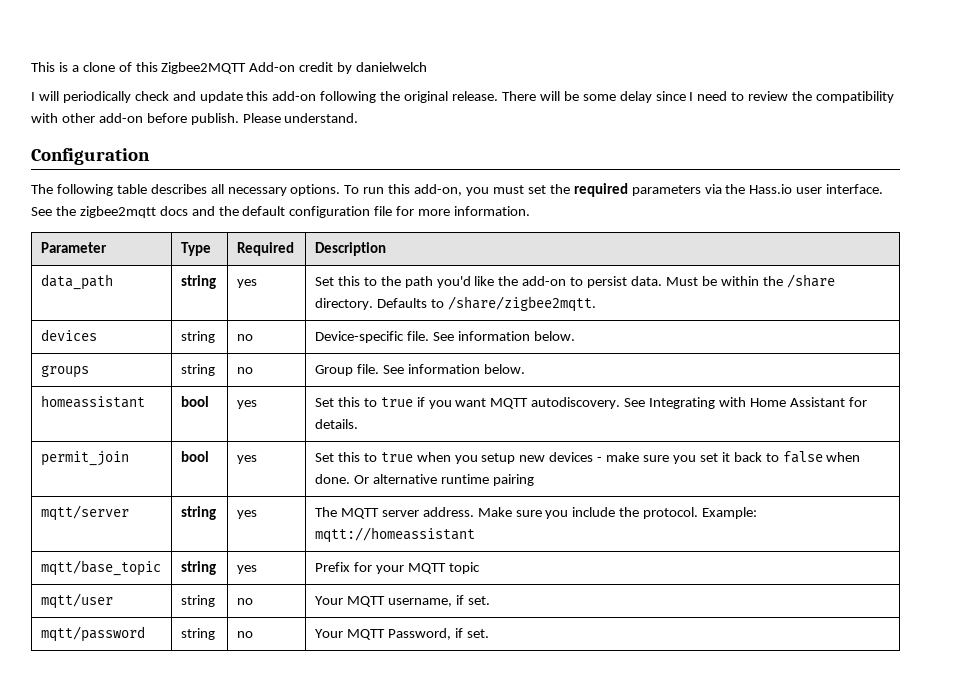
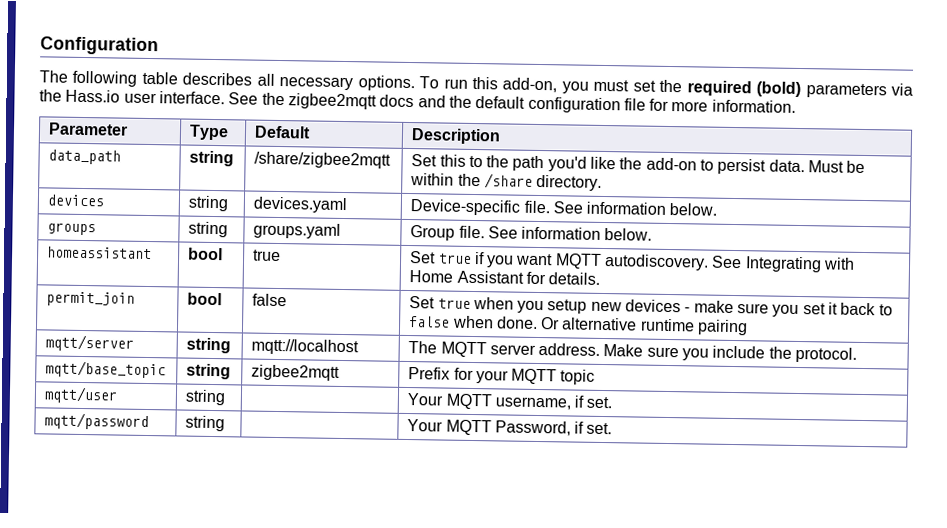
- This is a clone of this Zigbee2MQTT Add-on credit by danielwelch
- I will periodically check and update this add-on following the original release. There will be some delay since I need to review the compatibility with other add-on before publish. Please understand.
- To run this add-on, you must set the required parameters via the Hass.io user interface.
+ To run this add-on, you must set the required (bold) parameters via the Hass.io user interface.
- Parameter | Type | Required | Description
+ Parameter | Type | Default | Description
- data_path | string | yes | Set this to the path you'd like the add-on to persist data. Must be within the /share directory. Defaults to /share/zigbee2mqtt.
+ data_path | string | /share/zigbee2mqtt | Set this to the path you'd like the add-on to persist data. Must be within the /share directory.
- devices | string | no | Device-specific file. See information below.
+ devices | string | devices.yaml | Device-specific file. See information below.
- groups | string | no | Group file. See information below.
+ groups | string | groups.yaml | Group file. See information below.
- homeassistant | bool | yes | Set this to true if you want MQTT autodiscovery. See Integrating with Home Assistant for details.
+ homeassistant | bool | true | Set true if you want MQTT autodiscovery. See Integrating with Home Assistant for details.
- permit_join | bool | yes | Set this to true when you setup new devices - make sure you set it back to false when done. Or alternative runtime pairing
+ permit_join | bool | false | Set true when you setup new devices - make sure you set it back to false when done. Or alternative runtime pairing
- mqtt/server | string | yes | The MQTT server address. Make sure you include the protocol. Example: mqtt://homeassistant
+ mqtt/server | string | mqtt://localhost | The MQTT server address. Make sure you include the protocol.
- mqtt/base_topic | string | yes | Prefix for your MQTT topic
+ mqtt/base_topic | string | zigbee2mqtt | Prefix for your MQTT topic
- mqtt/user | string | no | Your MQTT username, if set.
+ mqtt/user | string | | Your MQTT username, if set.
- mqtt/password | string | no | Your MQTT Password, if set.
+ mqtt/password | string | | Your MQTT Password, if set.

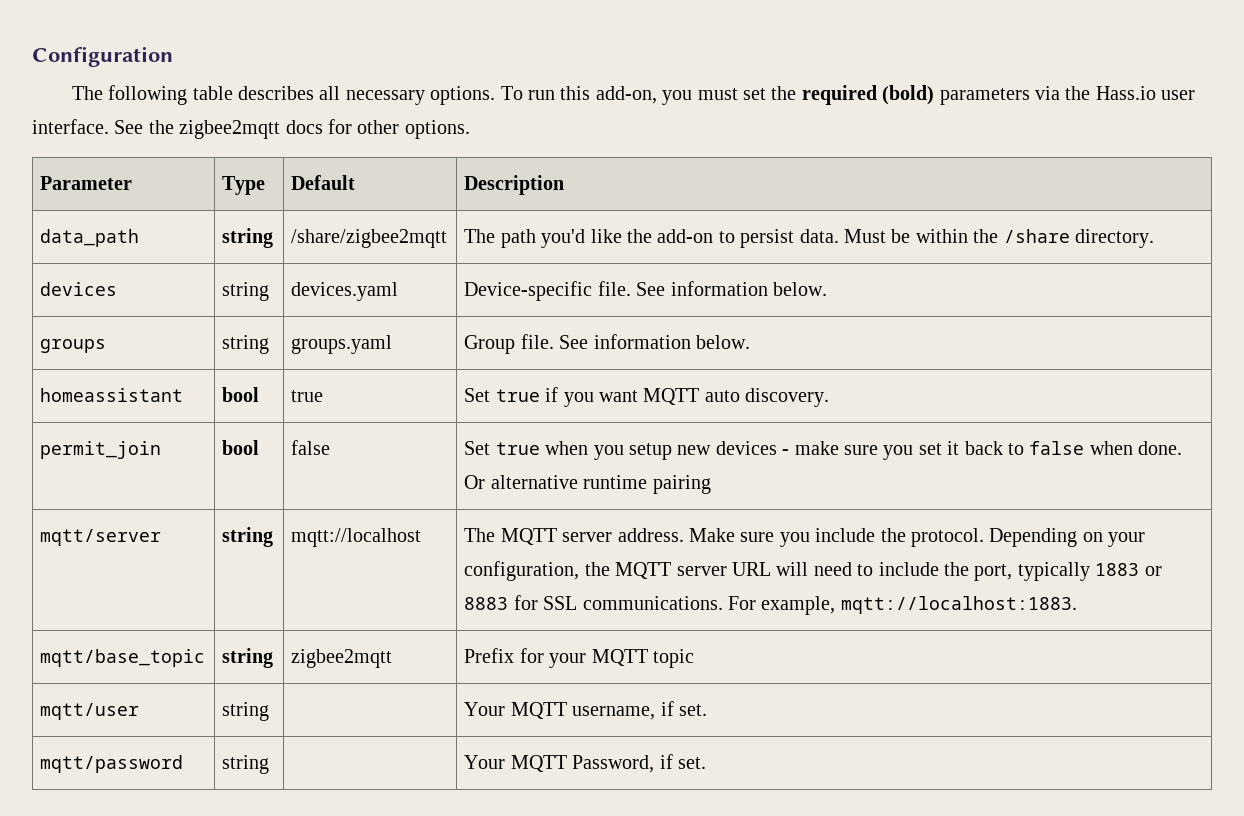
- See the zigbee2mqtt docs and the default configuration file for more information.
+ See the zigbee2mqtt docs for other options.
- data_path | string | /share/zigbee2mqtt | Set this to the path you'd like the add-on to persist data. Must be within the /share directory.
+ data_path | string | /share/zigbee2mqtt | The path you'd like the add-on to persist data. Must be within the /share directory.
- homeassistant | bool | true | Set true if you want MQTT autodiscovery. See Integrating with Home Assistant for details.
+ homeassistant | bool | true | Set true if you want MQTT auto discovery.
- mqtt/server | string | mqtt://localhost | The MQTT server address. Make sure you include the protocol.
+ mqtt/server | string | mqtt://localhost | The MQTT server address. Make sure you include the protocol. Depending on your configuration, the MQTT server URL will need to include the port, typically 1883 or 8883 for SSL communications. For example, mqtt://localhost:1883.

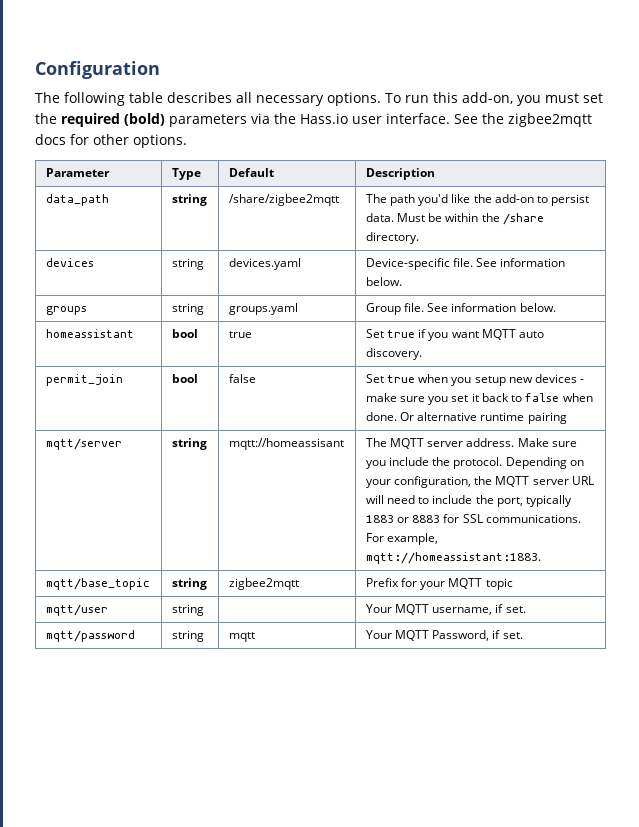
- mqtt/server | string | mqtt://localhost | The MQTT server address. Make sure you include the protocol. Depending on your configuration, the MQTT server URL will need to include the port, typically 1883 or 8883 for SSL communications. For example, mqtt://localhost:1883.
+ mqtt/server | string | mqtt://homeassisant | The MQTT server address. Make sure you include the protocol. Depending on your configuration, the MQTT server URL will need to include the port, typically 1883 or 8883 for SSL communications. For example, mqtt://homeassistant:1883.
- mqtt/password | string | | Your MQTT Password, if set.
+ mqtt/password | string | mqtt | Your MQTT Password, if set.

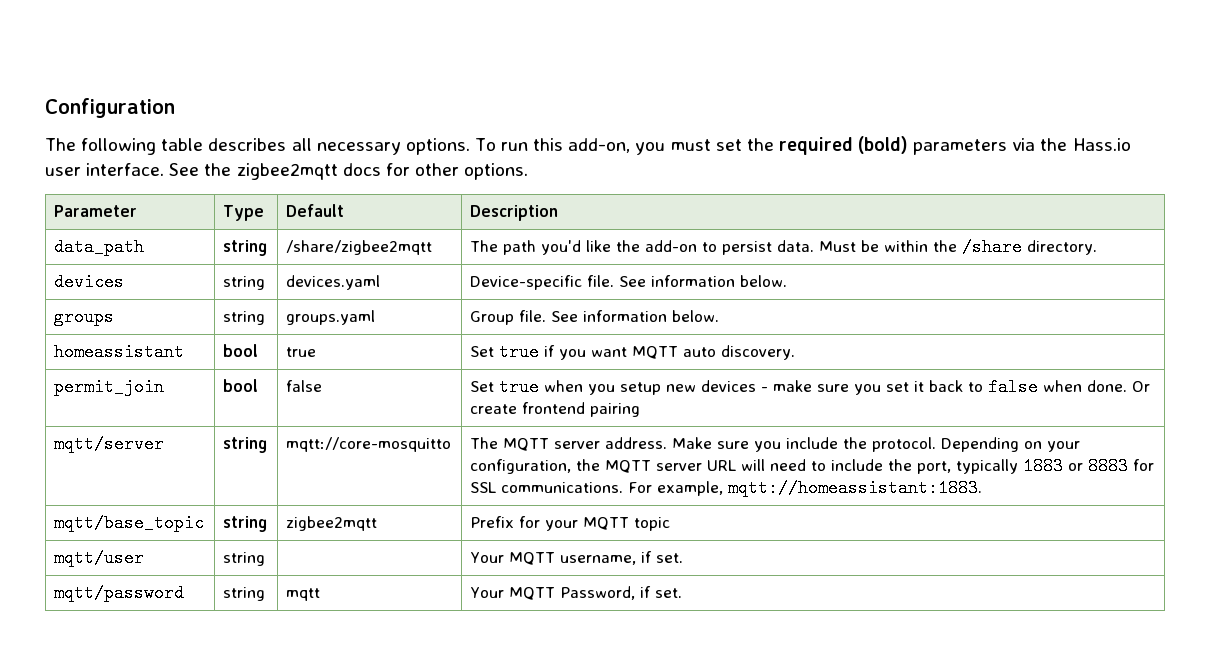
- permit_join | bool | false | Set true when you setup new devices - make sure you set it back to false when done. Or alternative runtime pairing
+ permit_join | bool | false | Set true when you setup new devices - make sure you set it back to false when done. Or create frontend pairing
- mqtt/server | string | mqtt://homeassisant | The MQTT server address. Make sure you include the protocol. Depending on your configuration, the MQTT server URL will need to include the port, typically 1883 or 8883 for SSL communications. For example, mqtt://homeassistant:1883.
+ mqtt/server | string | mqtt://core-mosquitto | The MQTT server address. Make sure you include the protocol. Depending on your configuration, the MQTT server URL will need to include the port, typically 1883 or 8883 for SSL communications. For example, mqtt://homeassistant:1883.

